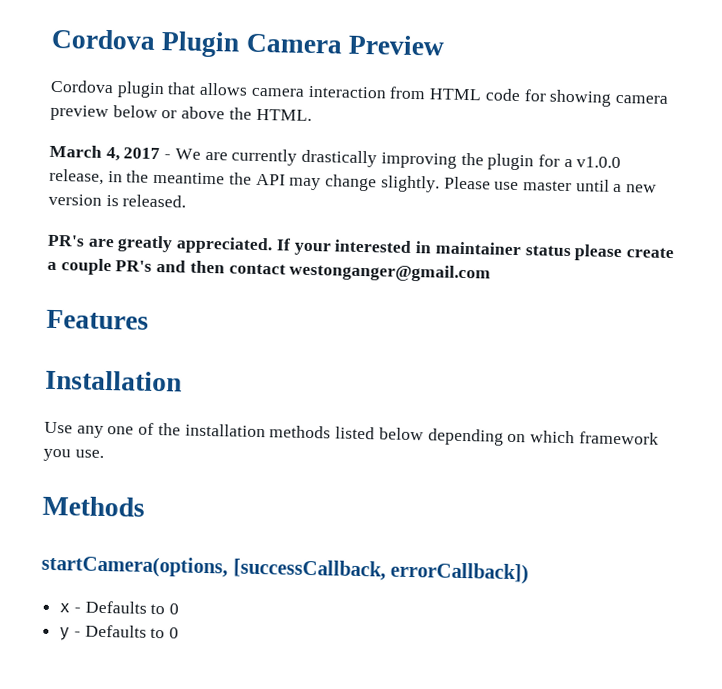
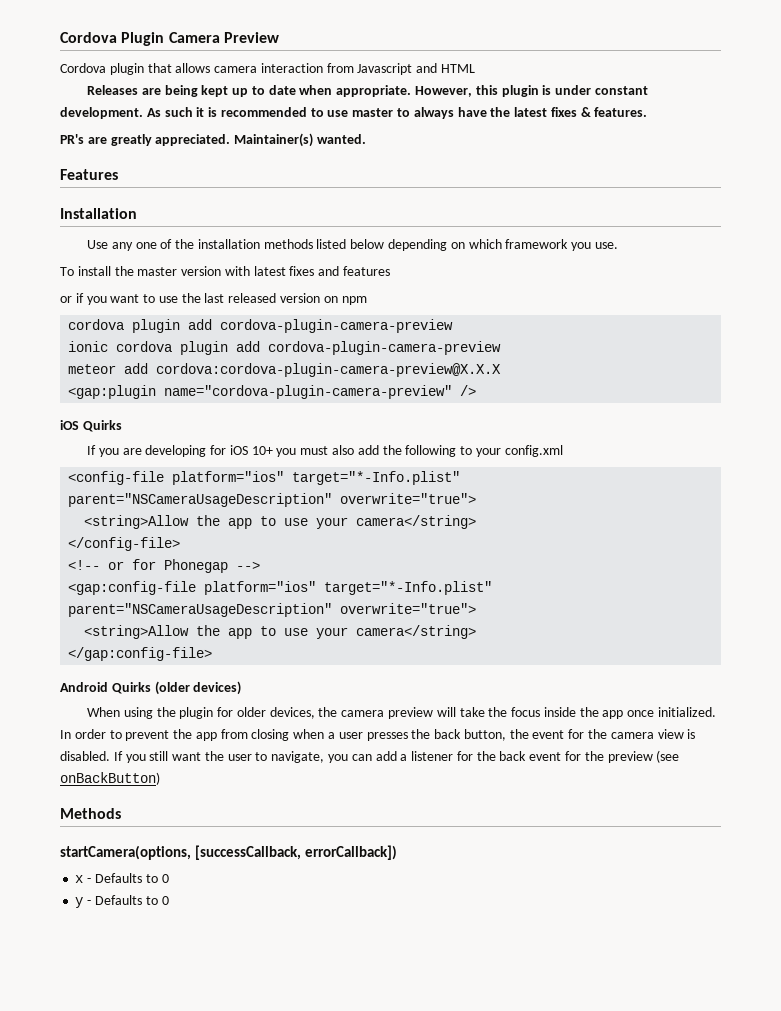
- Cordova plugin that allows camera interaction from HTML code for showing camera preview below or above the HTML.
- March 4, 2017 - We are currently drastically improving the plugin for a v1.0.0 release, in the meantime the API may change slightly. Please use master until a new version is released.
- PR's are greatly appreciated. If your interested in maintainer status please create a couple PR's and then contact westonganger@gmail.com
+ Cordova plugin that allows camera interaction from Javascript and HTML
+ Releases are being kept up to date when appropriate. However, this plugin is under constant development. As such it is recommended to use master to always have the latest fixes & features.
+ PR's are greatly appreciated. Maintainer(s) wanted.
+ To install the master version with latest fixes and features
+ or if you want to use the last released version on npm
+ cordova plugin add cordova-plugin-camera-preview
+ ionic cordova plugin add cordova-plugin-camera-preview
+ meteor add cordova:cordova-plugin-camera-preview@X.X.X
+ <gap:plugin name="cordova-plugin-camera-preview" />
+ iOS Quirks
+ If you are developing for iOS 10+ you must also add the following to your config.xml
+ <config-file platform="ios" target="*-Info.plist" parent="NSCameraUsageDescription" overwrite="true">
+ <string>Allow the app to use your camera</string>
+ </config-file>
+ <!-- or for Phonegap -->
+ <gap:config-file platform="ios" target="*-Info.plist" parent="NSCameraUsageDescription" overwrite="true">
+ <string>Allow the app to use your camera</string>
+ </gap:config-file>
+ Android Quirks (older devices)
+ When using the plugin for older devices, the camera preview will take the focus inside the app once initialized. In order to prevent the app from closing when a user presses the back button, the event for the camera view is disabled. If you still want the user to navigate, you can add a listener for the back event for the preview (see onBackButton)

